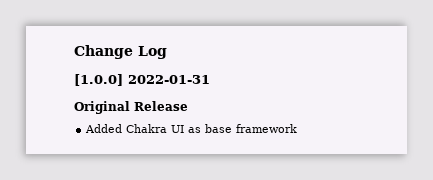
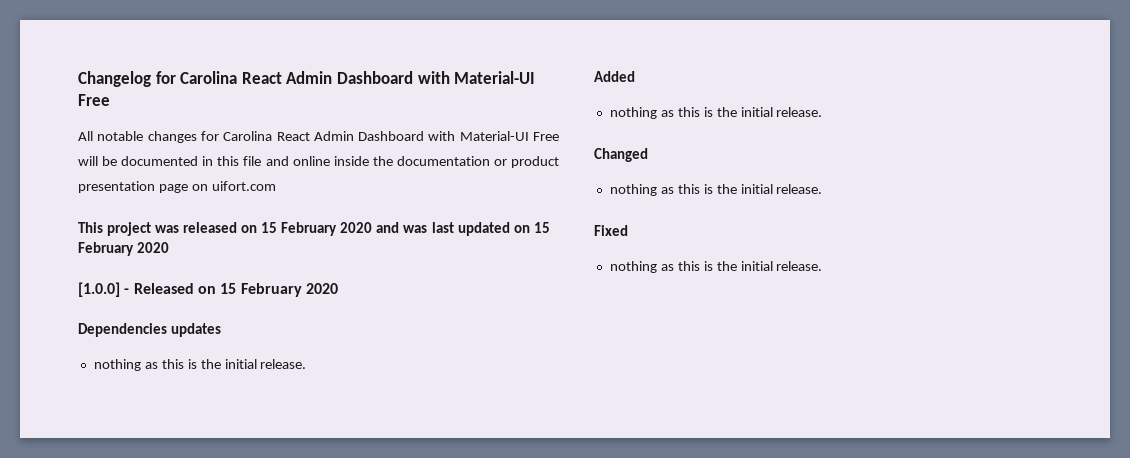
- Change Log
- [1.0.0] 2022-01-31
- Original Release
- Added Chakra UI as base framework
+ Changelog for Carolina React Admin Dashboard with Material-UI Free
+ All notable changes for Carolina React Admin Dashboard with Material-UI Free will be documented in this file and online inside the documentation or product presentation page on uifort.com
+ This project was released on 15 February 2020 and was last updated on 15 February 2020
+ [1.0.0] - Released on 15 February 2020
+ Dependencies updates
+ nothing as this is the initial release.
+ Added
+ nothing as this is the initial release.
+ Changed
+ nothing as this is the initial release.
+ Fixed
+ nothing as this is the initial release.

